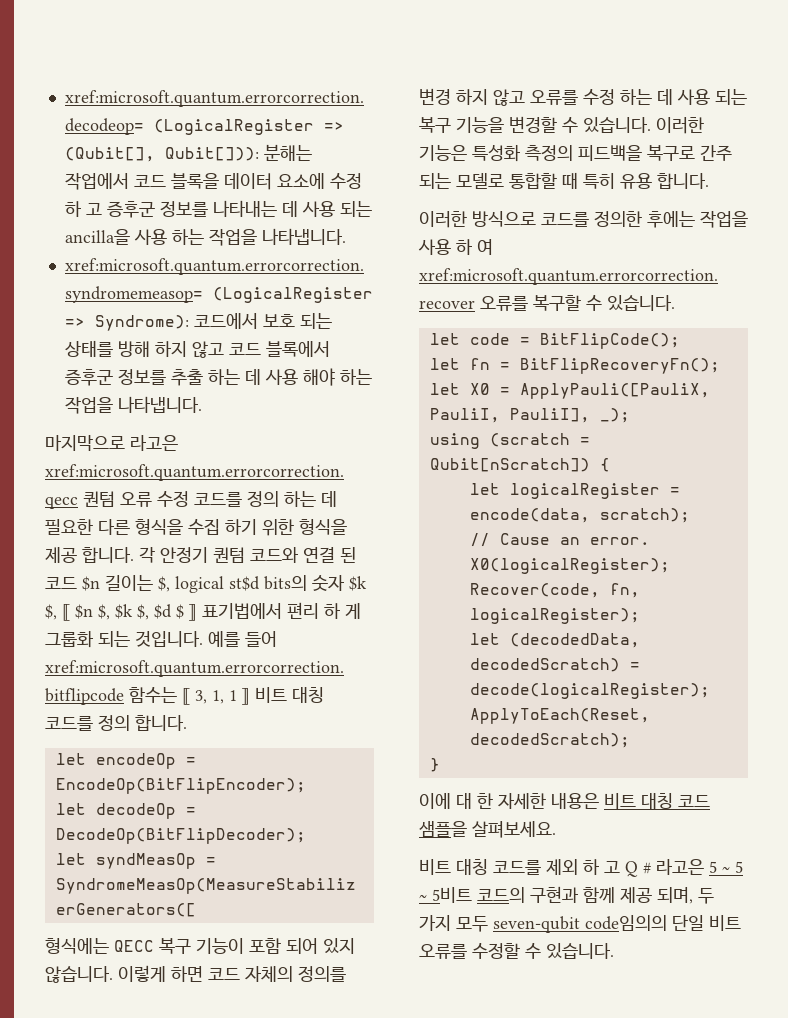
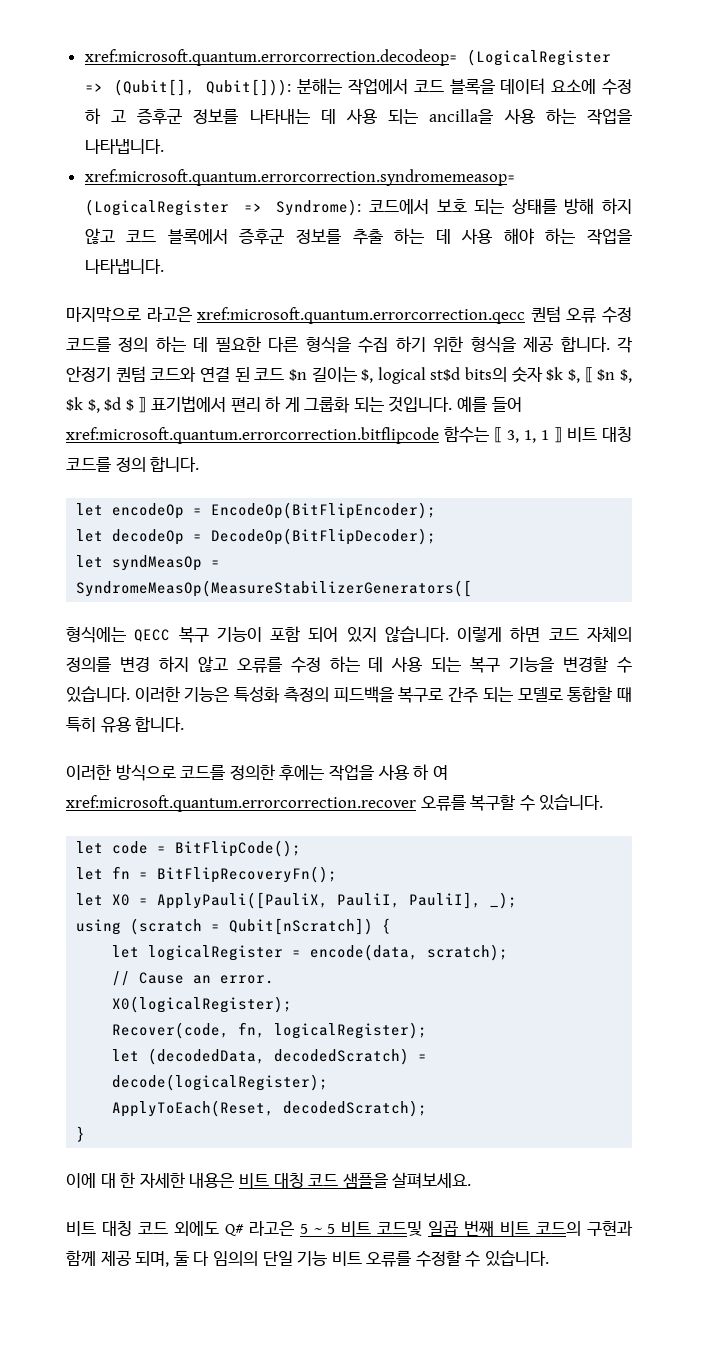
- 비트 대칭 코드를 제외 하 고 Q # 라고은 5 ~ 5 ~ 5비트 코드의 구현과 함께 제공 되며, 두 가지 모두 seven-qubit code임의의 단일 비트 오류를 수정할 수 있습니다.
+ 비트 대칭 코드 외에도 Q# 라고은 5 ~ 5 비트 코드및 일곱 번째 비트 코드의 구현과 함께 제공 되며, 둘 다 임의의 단일 기능 비트 오류를 수정할 수 있습니다.

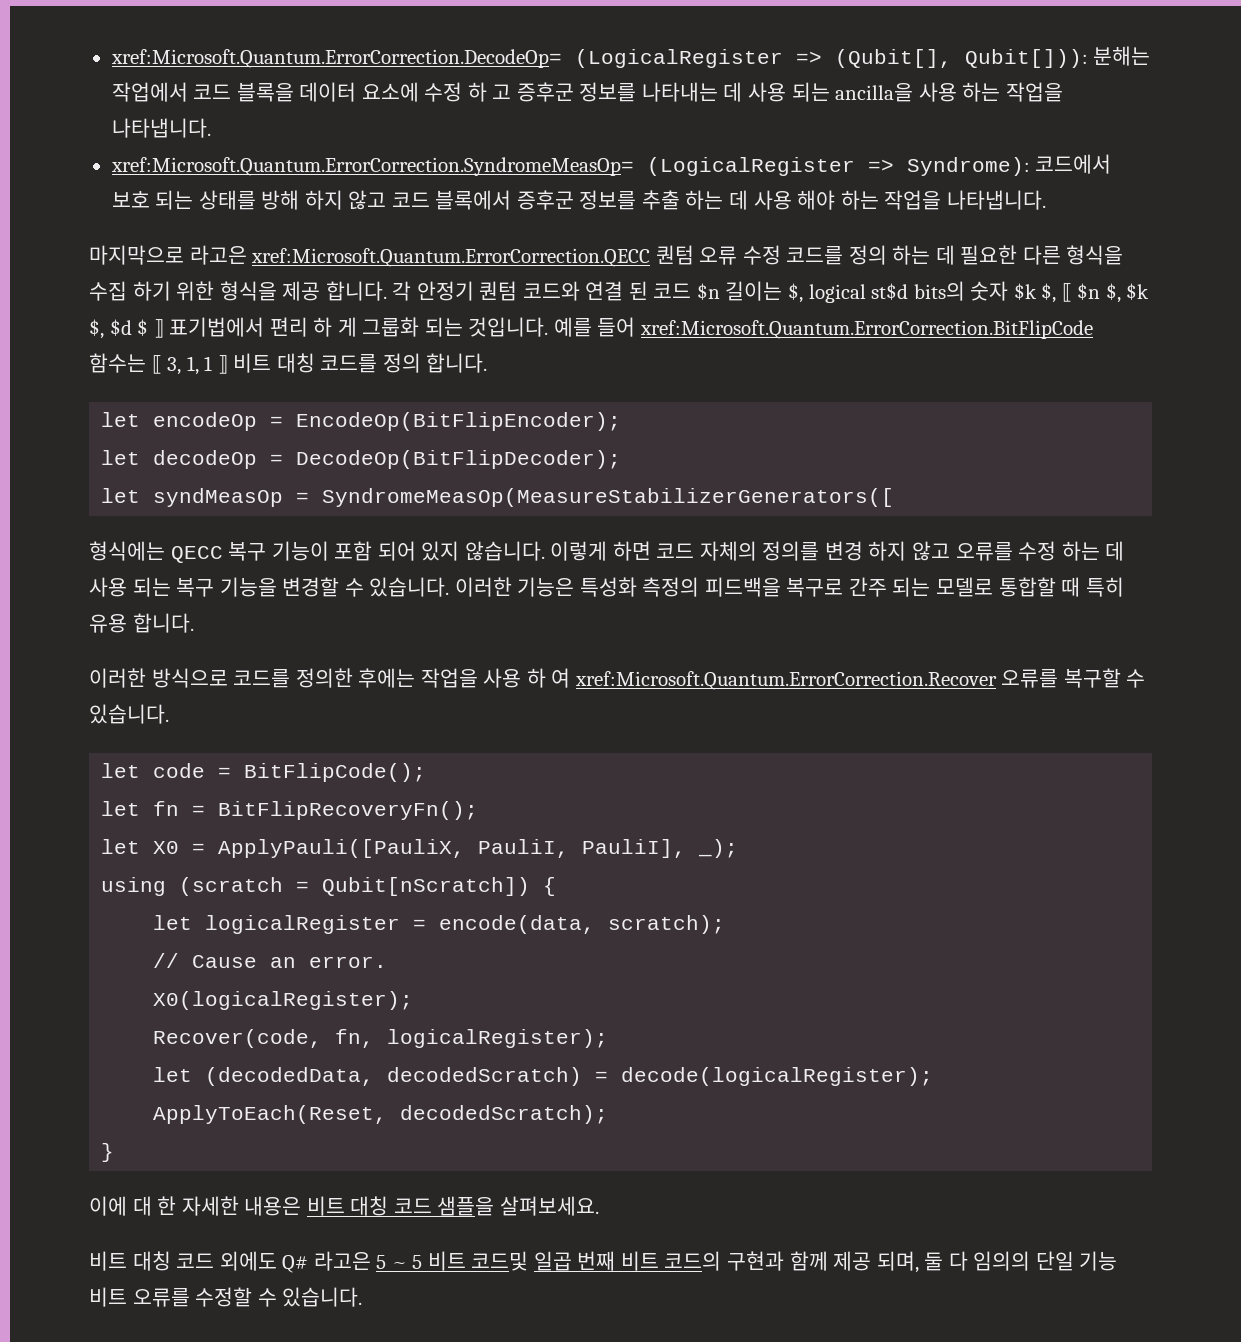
- xref:microsoft.quantum.errorcorrection.decodeop= (LogicalRegister => (Qubit[], Qubit[])): 분해는 작업에서 코드 블록을 데이터 요소에 수정 하 고 증후군 정보를 나타내는 데 사용 되는 ancilla을 사용 하는 작업을 나타냅니다.
+ xref:Microsoft.Quantum.ErrorCorrection.DecodeOp= (LogicalRegister => (Qubit[], Qubit[])): 분해는 작업에서 코드 블록을 데이터 요소에 수정 하 고 증후군 정보를 나타내는 데 사용 되는 ancilla을 사용 하는 작업을 나타냅니다.
- xref:microsoft.quantum.errorcorrection.syndromemeasop= (LogicalRegister => Syndrome): 코드에서 보호 되는 상태를 방해 하지 않고 코드 블록에서 증후군 정보를 추출 하는 데 사용 해야 하는 작업을 나타냅니다.
+ xref:Microsoft.Quantum.ErrorCorrection.SyndromeMeasOp= (LogicalRegister => Syndrome): 코드에서 보호 되는 상태를 방해 하지 않고 코드 블록에서 증후군 정보를 추출 하는 데 사용 해야 하는 작업을 나타냅니다.
- 마지막으로 라고은 xref:microsoft.quantum.errorcorrection.qecc 퀀텀 오류 수정 코드를 정의 하는 데 필요한 다른 형식을 수집 하기 위한 형식을 제공 합니다.
+ 마지막으로 라고은 xref:Microsoft.Quantum.ErrorCorrection.QECC 퀀텀 오류 수정 코드를 정의 하는 데 필요한 다른 형식을 수집 하기 위한 형식을 제공 합니다.
- 예를 들어 xref:microsoft.quantum.errorcorrection.bitflipcode 함수는 ⟦ 3, 1, 1 ⟧ 비트 대칭 코드를 정의 합니다.
+ 예를 들어 xref:Microsoft.Quantum.ErrorCorrection.BitFlipCode 함수는 ⟦ 3, 1, 1 ⟧ 비트 대칭 코드를 정의 합니다.
- 이러한 방식으로 코드를 정의한 후에는 작업을 사용 하 여 xref:microsoft.quantum.errorcorrection.recover 오류를 복구할 수 있습니다.
+ 이러한 방식으로 코드를 정의한 후에는 작업을 사용 하 여 xref:Microsoft.Quantum.ErrorCorrection.Recover 오류를 복구할 수 있습니다.

